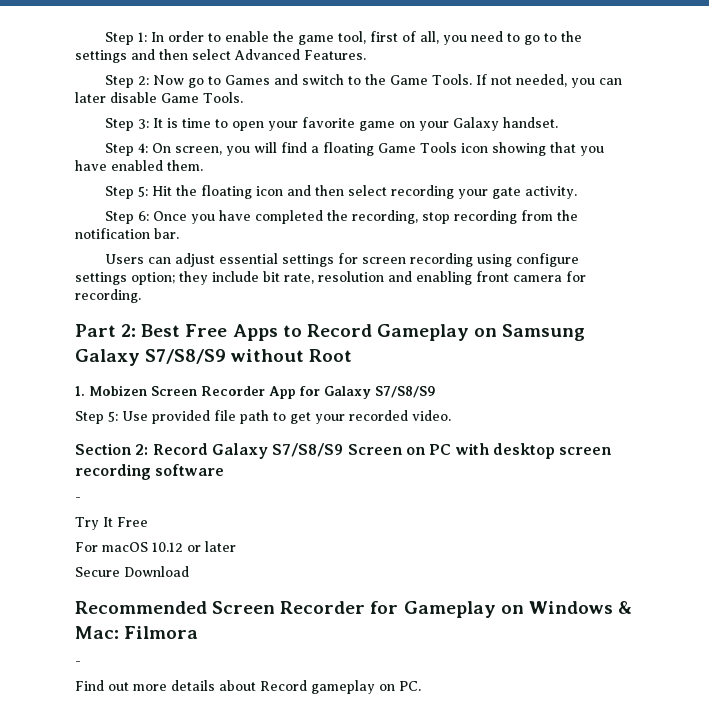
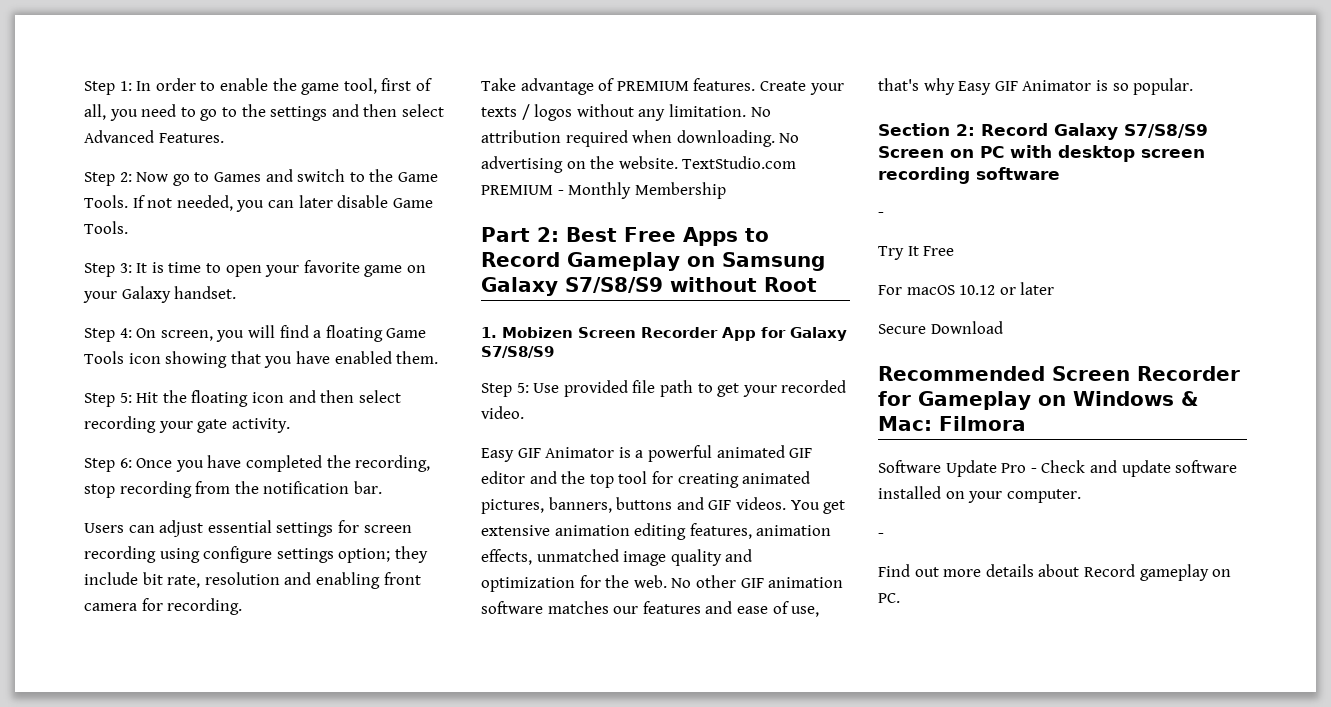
+ Take advantage of PREMIUM features. Create your texts / logos without any limitation. No attribution required when downloading. No advertising on the website. TextStudio.com PREMIUM - Monthly Membership
+ Easy GIF Animator is a powerful animated GIF editor and the top tool for creating animated pictures, banners, buttons and GIF videos. You get extensive animation editing features, animation effects, unmatched image quality and optimization for the web. No other GIF animation software matches our features and ease of use, that's why Easy GIF Animator is so popular.
+ Software Update Pro - Check and update software installed on your computer.

